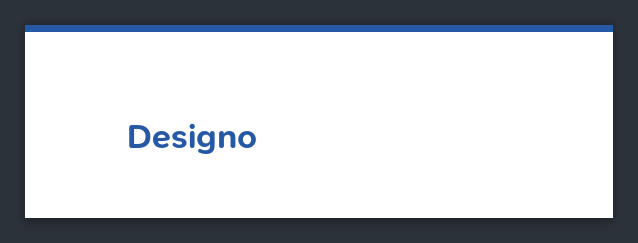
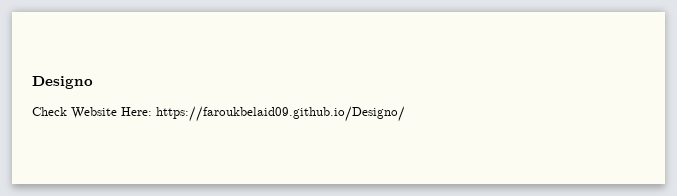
+ Check Website Here: https://faroukbelaid09.github.io/Designo/

